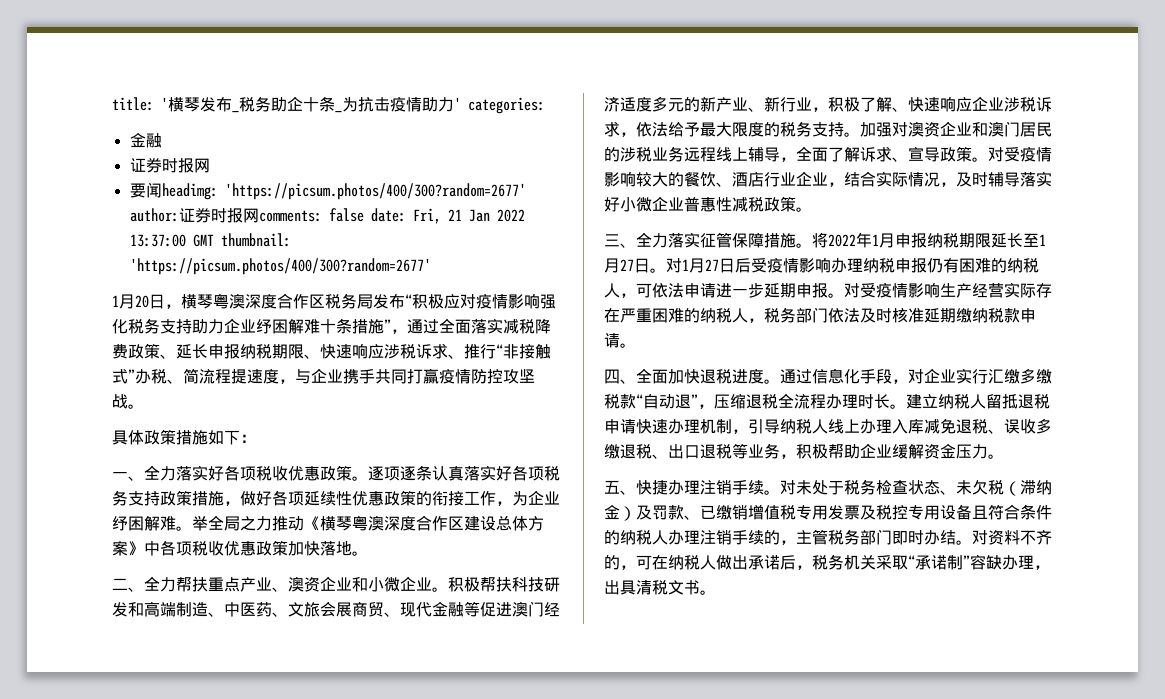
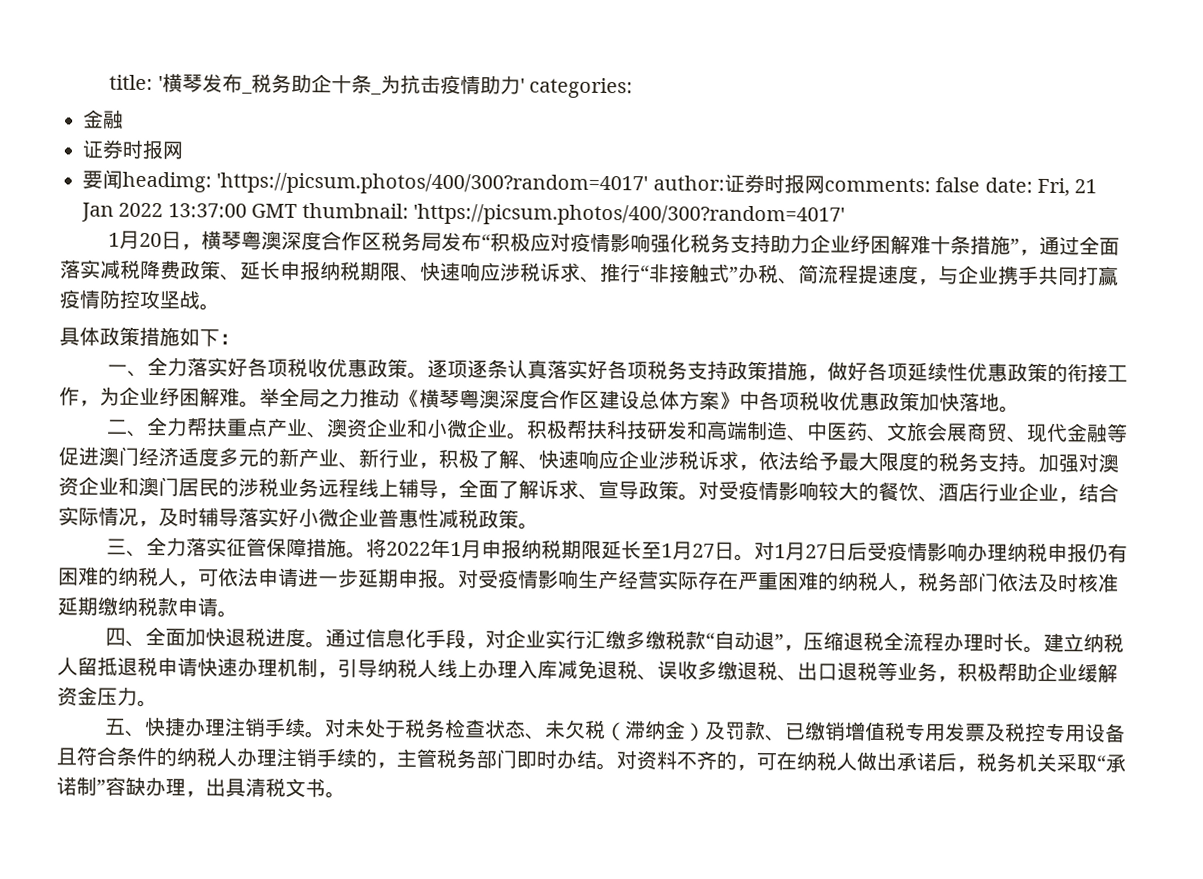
- 要闻headimg: 'https://picsum.photos/400/300?random=2677' author:证券时报网comments: false date: Fri, 21 Jan 2022 13:37:00 GMT thumbnail: 'https://picsum.photos/400/300?random=2677'
+ 要闻headimg: 'https://picsum.photos/400/300?random=4017' author:证券时报网comments: false date: Fri, 21 Jan 2022 13:37:00 GMT thumbnail: 'https://picsum.photos/400/300?random=4017'

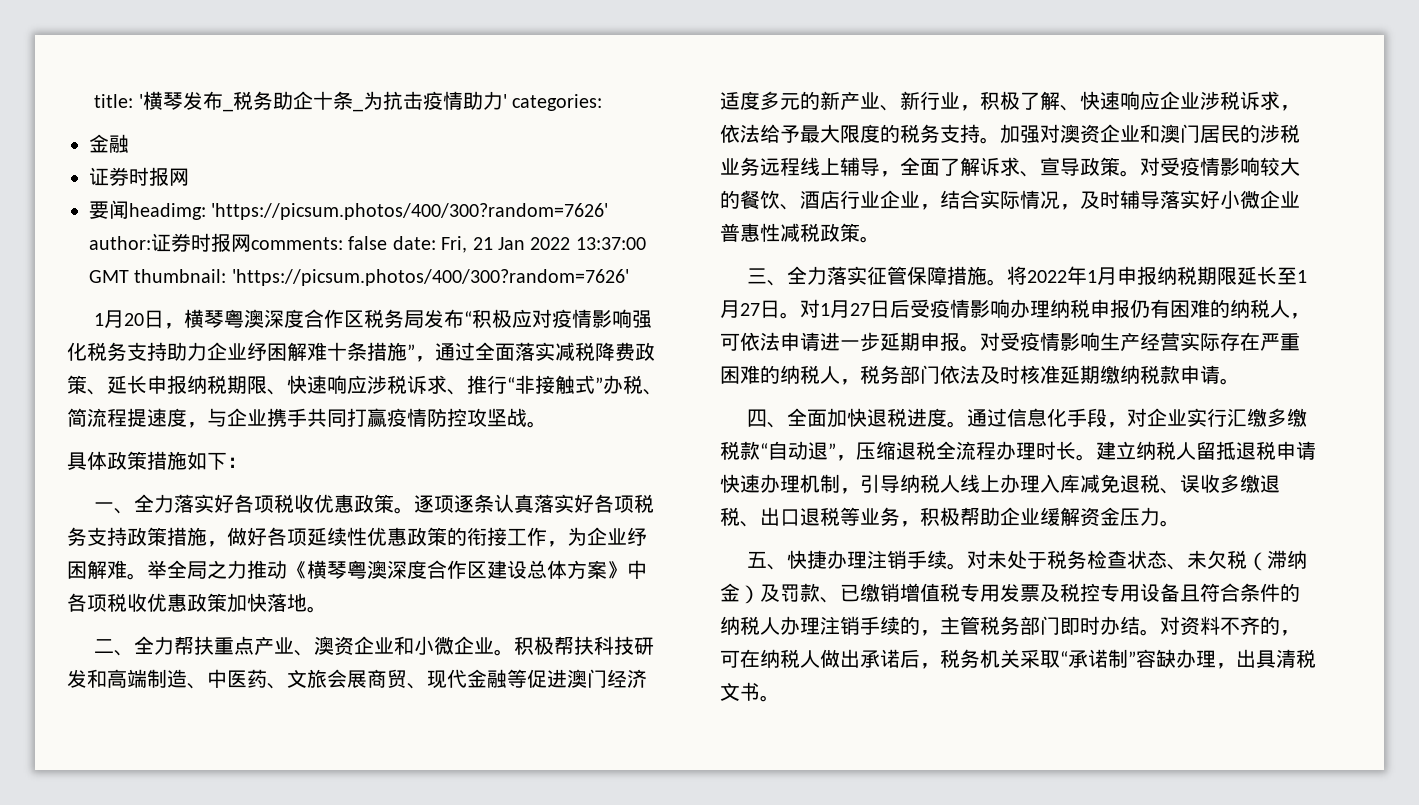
- 要闻headimg: 'https://picsum.photos/400/300?random=4017' author:证券时报网comments: false date: Fri, 21 Jan 2022 13:37:00 GMT thumbnail: 'https://picsum.photos/400/300?random=4017'
+ 要闻headimg: 'https://picsum.photos/400/300?random=7626' author:证券时报网comments: false date: Fri, 21 Jan 2022 13:37:00 GMT thumbnail: 'https://picsum.photos/400/300?random=7626'

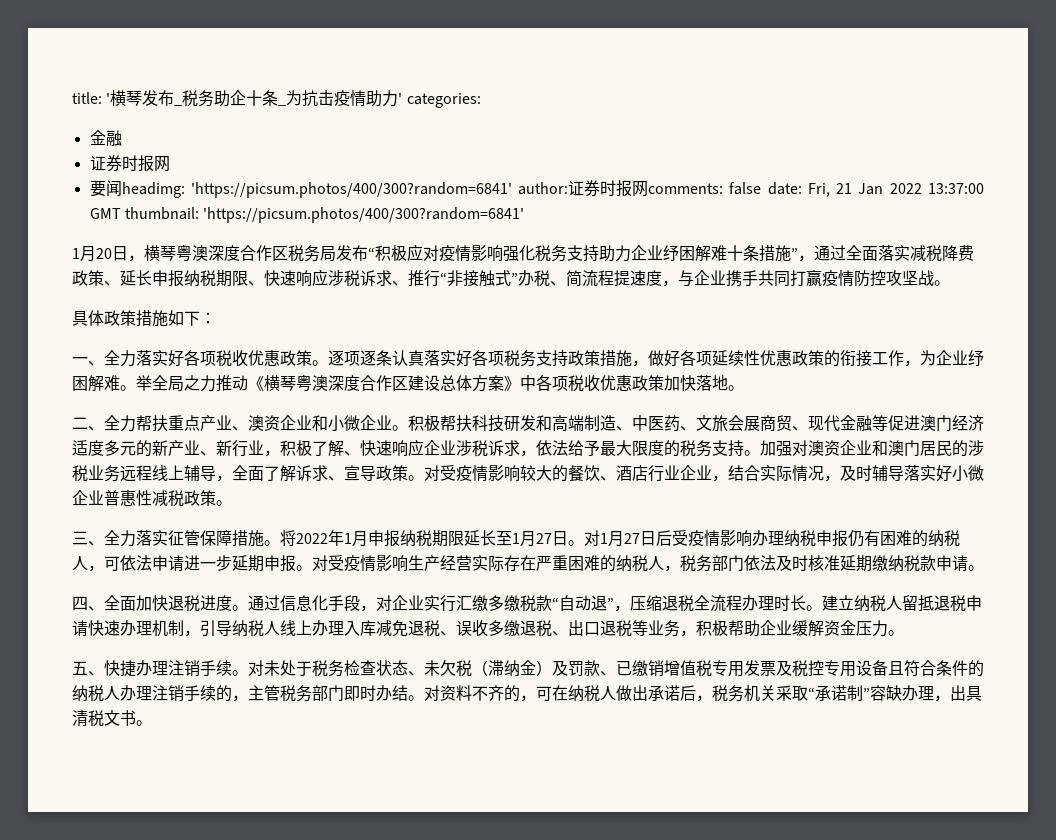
- 要闻headimg: 'https://picsum.photos/400/300?random=7626' author:证券时报网comments: false date: Fri, 21 Jan 2022 13:37:00 GMT thumbnail: 'https://picsum.photos/400/300?random=7626'
+ 要闻headimg: 'https://picsum.photos/400/300?random=6841' author:证券时报网comments: false date: Fri, 21 Jan 2022 13:37:00 GMT thumbnail: 'https://picsum.photos/400/300?random=6841'

